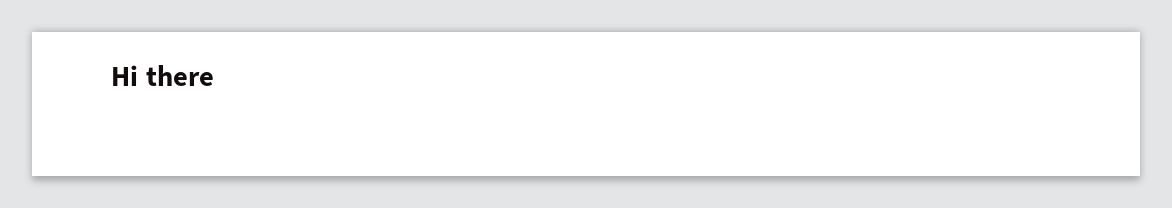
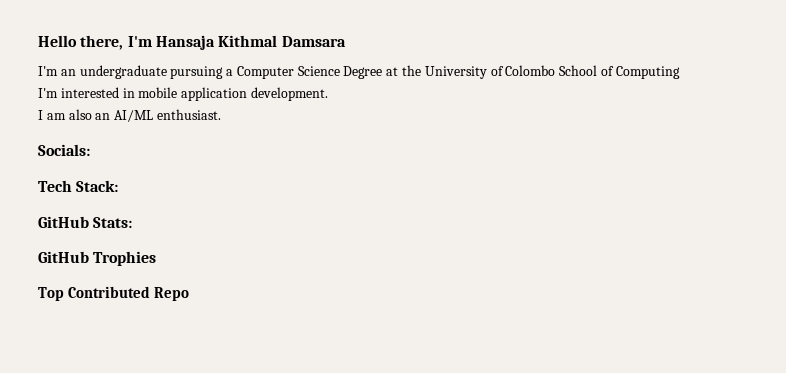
- Hi there
+ Hello there, I'm Hansaja Kithmal Damsara
+ I'm an undergraduate pursuing a Computer Science Degree at the University of Colombo School of Computing
+ I'm interested in mobile application development.
+ I am also an AI/ML enthusiast.
+ Socials:
+ Tech Stack:
+ GitHub Stats:
+ GitHub Trophies
+ Top Contributed Repo

